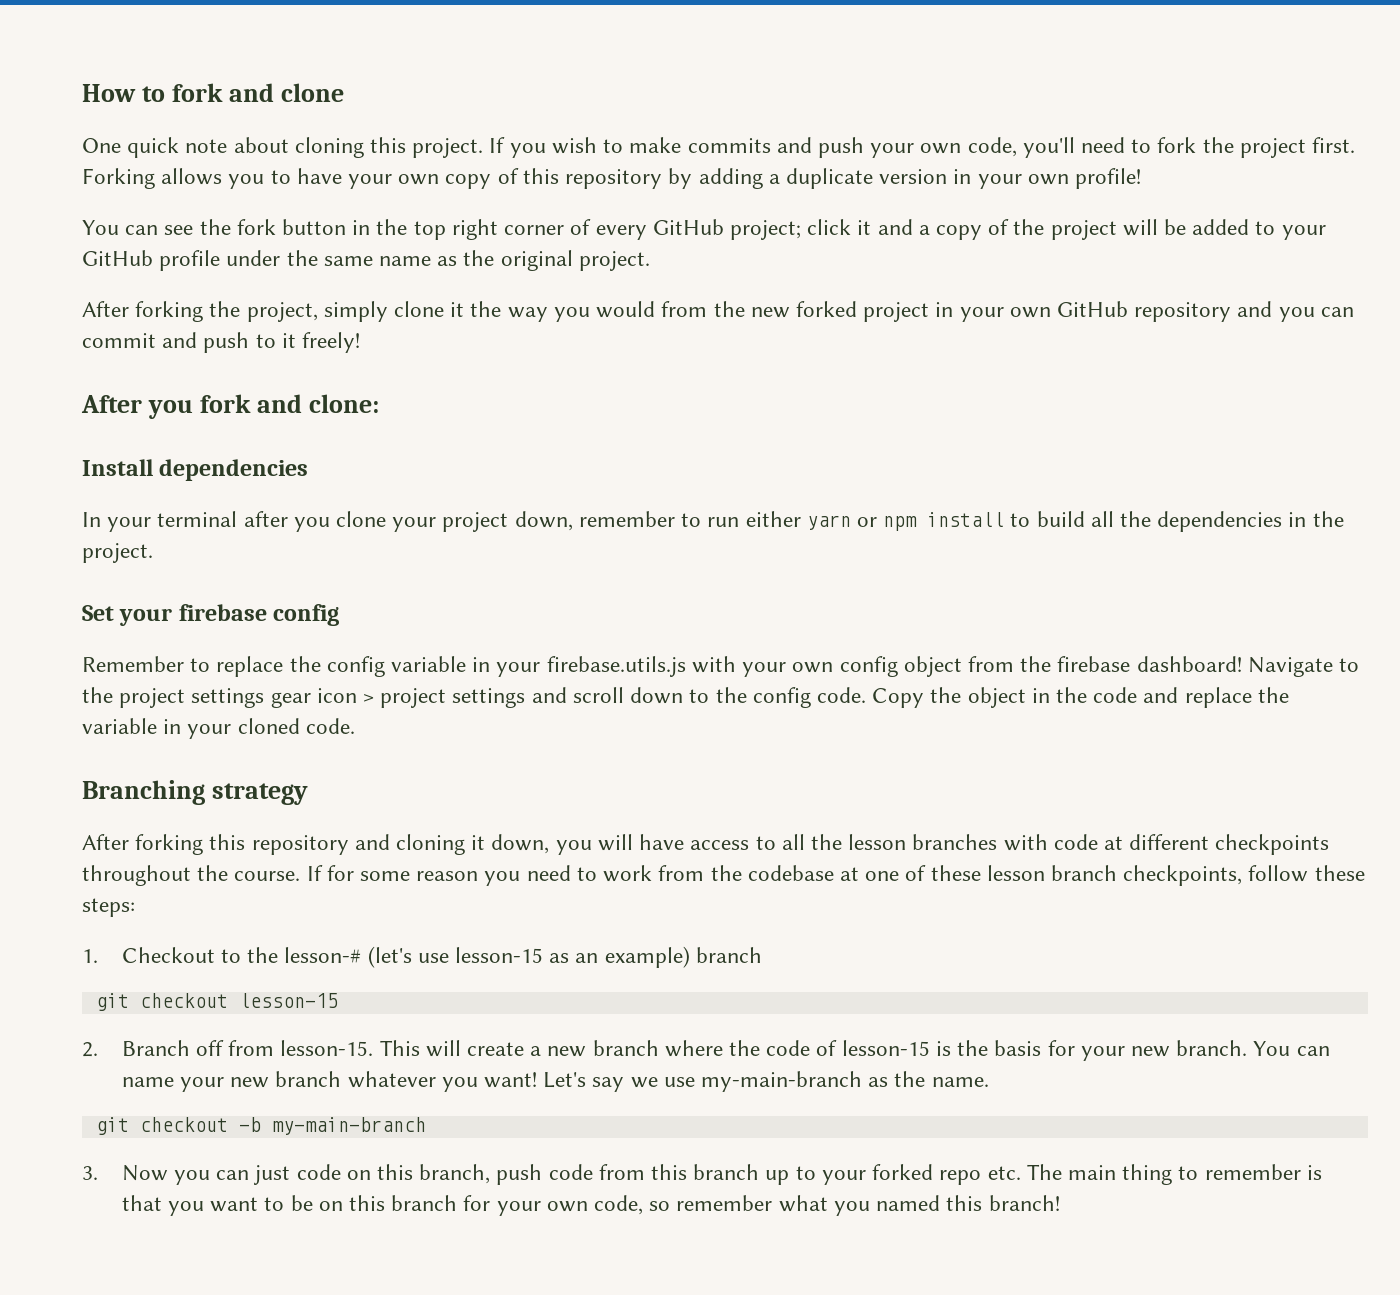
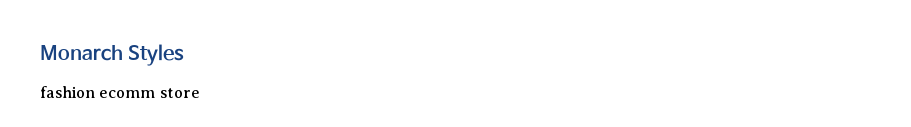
- How to fork and clone
- One quick note about cloning this project. If you wish to make commits and push your own code, you'll need to fork the project first. Forking allows you to have your own copy of this repository by adding a duplicate version in your own profile!
- You can see the fork button in the top right corner of every GitHub project; click it and a copy of the project will be added to your GitHub profile under the same name as the original project.
- After forking the project, simply clone it the way you would from the new forked project in your own GitHub repository and you can commit and push to it freely!
- After you fork and clone:
- Install dependencies
- In your terminal after you clone your project down, remember to run either yarn or npm install to build all the dependencies in the project.
- Set your firebase config
- Remember to replace the config variable in your firebase.utils.js with your own config object from the firebase dashboard! Navigate to the project settings gear icon > project settings and scroll down to the config code. Copy the object in the code and replace the variable in your cloned code.
- Branching strategy
- After forking this repository and cloning it down, you will have access to all the lesson branches with code at different checkpoints throughout the course. If for some reason you need to work from the codebase at one of these lesson branch checkpoints, follow these steps:
- 1. Checkout to the lesson-# (let's use lesson-15 as an example) branch
- git checkout lesson-15
- 2. Branch off from lesson-15. This will create a new branch where the code of lesson-15 is the basis for your new branch. You can name your new branch whatever you want! Let's say we use my-main-branch as the name.
- git checkout -b my-main-branch
- 3. Now you can just code on this branch, push code from this branch up to your forked repo etc. The main thing to remember is that you want to be on this branch for your own code, so remember what you named this branch!
+ Monarch Styles
+ fashion ecomm store

